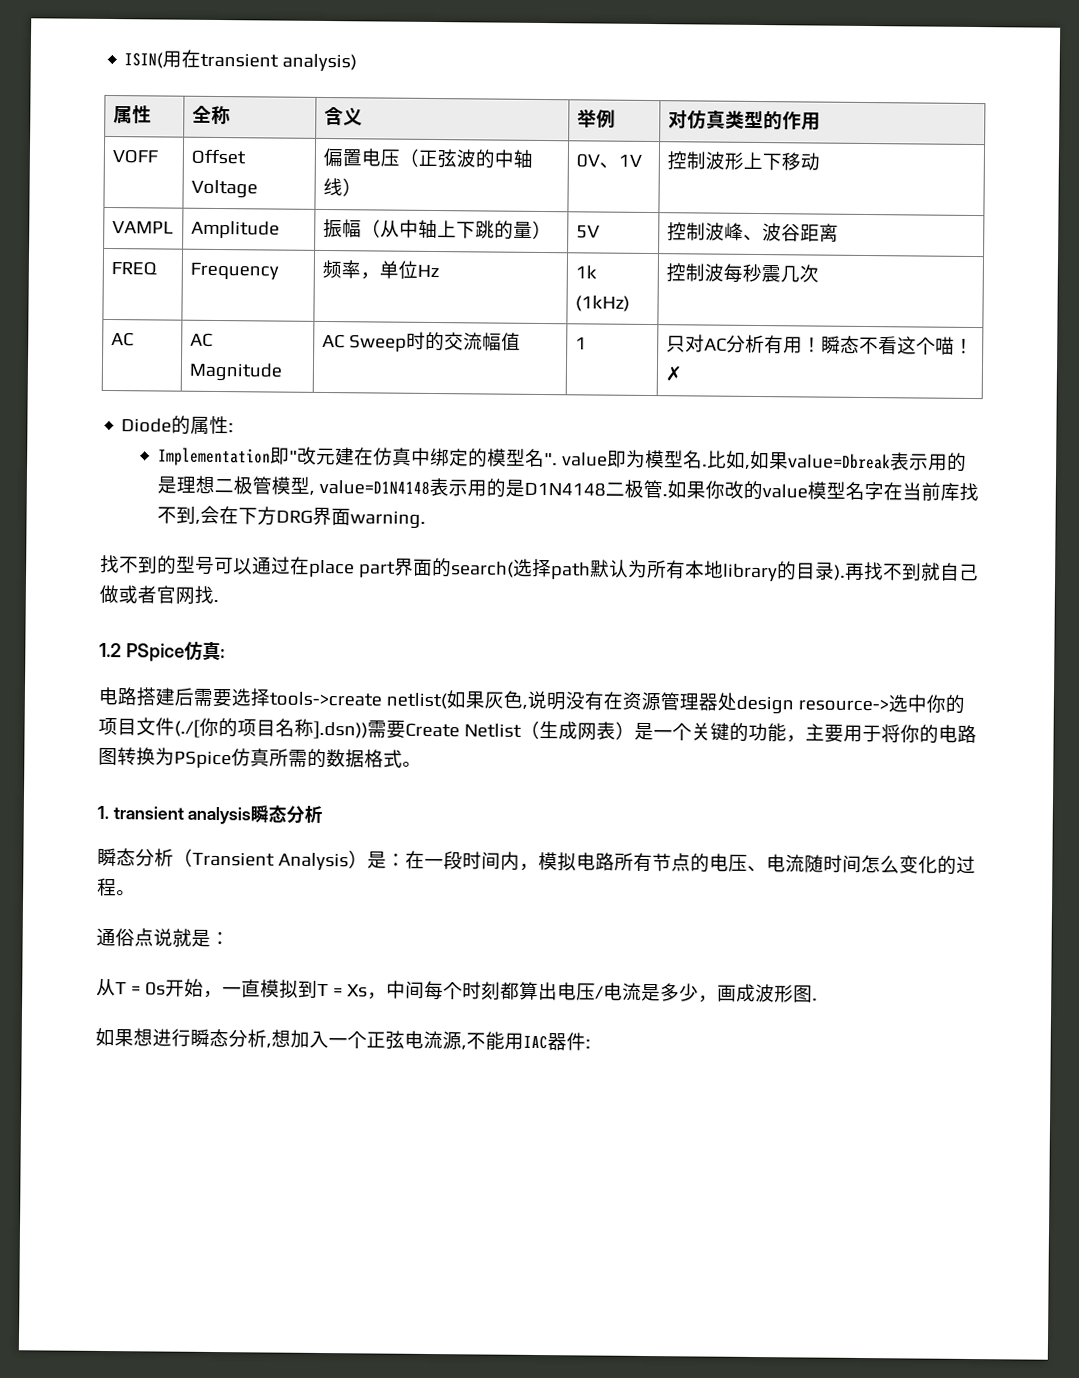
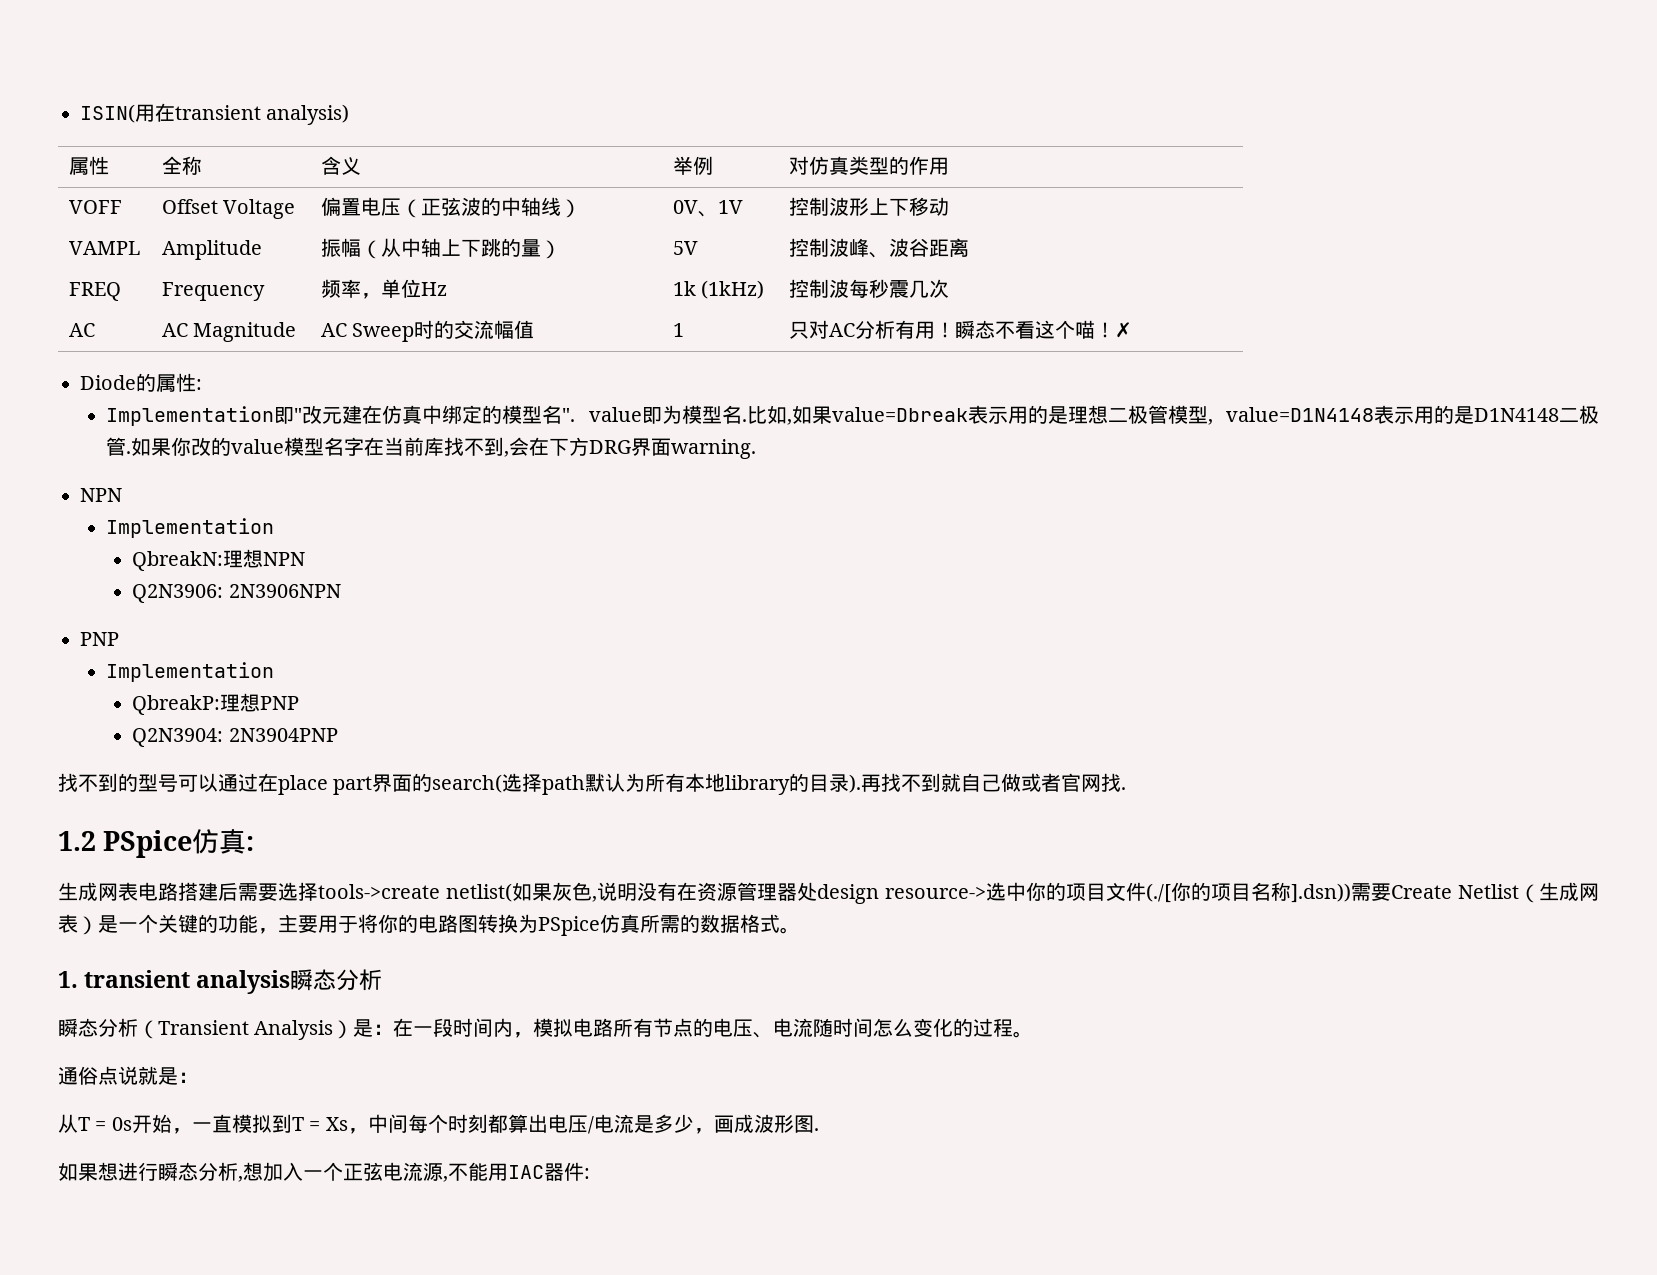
  如果你改的value模型名字在当前库找不到,会在下方DRG界面warning.
+ NPN
+ Implementation
+ QbreakN:理想NPN
+ Q2N3906: 2N3906NPN
+ PNP
+ Implementation
+ QbreakP:理想PNP
+ Q2N3904: 2N3904PNP
- 电路搭建后需要选择tools->create netlist(如果灰色,说明没有在资源管理器处design resource->选中你的项目文件(./[你的项目名称].dsn))需要Create Netlist（生成网表）是一个关键的功能，主要用于将你的电路图转换为PSpice仿真所需的数据格式。
+ 生成网表电路搭建后需要选择tools->create netlist(如果灰色,说明没有在资源管理器处design resource->选中你的项目文件(./[你的项目名称].dsn))需要Create Netlist（生成网表）是一个关键的功能，主要用于将你的电路图转换为PSpice仿真所需的数据格式。

